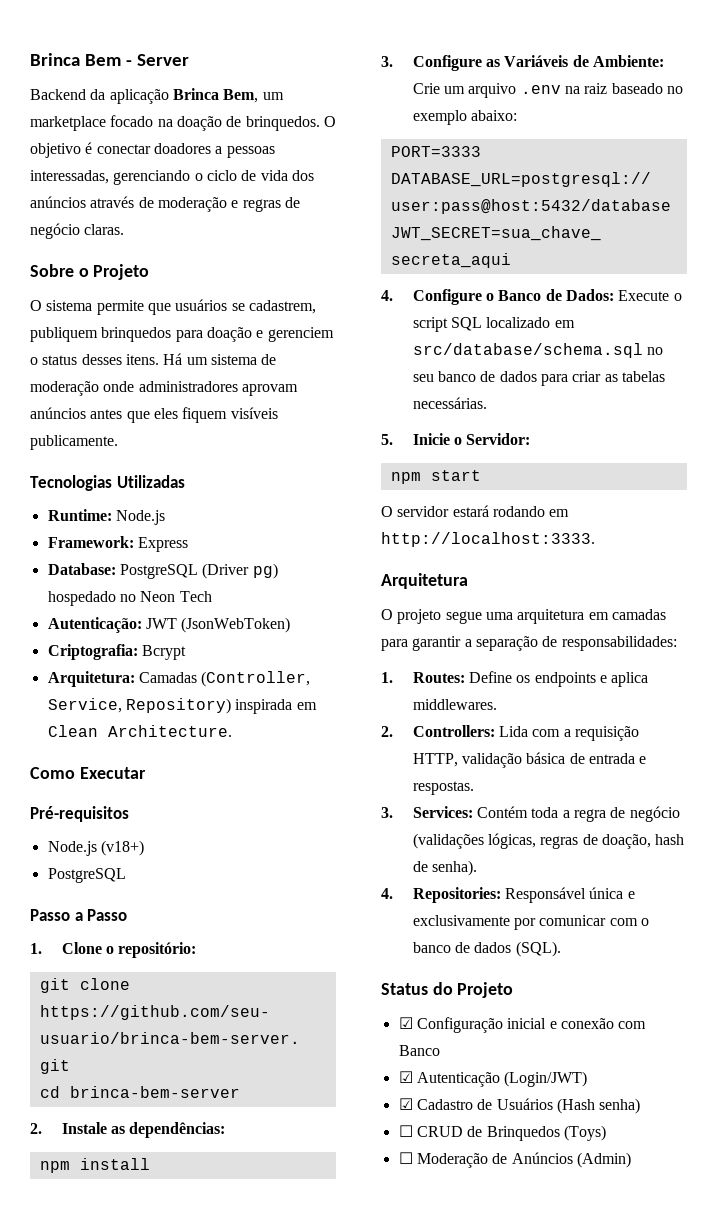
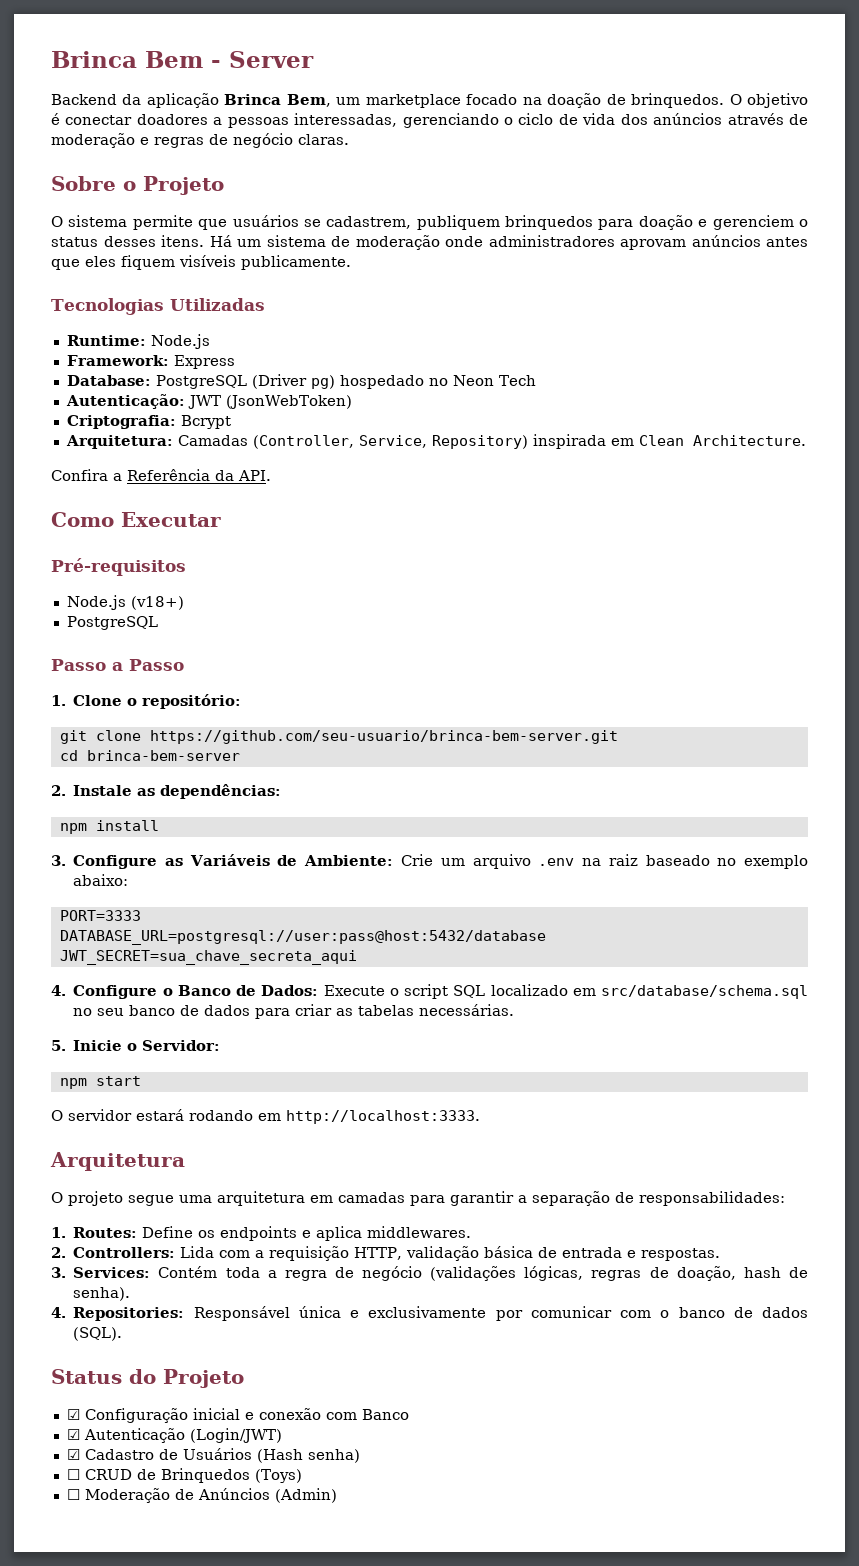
+ Confira a Referência da API.

